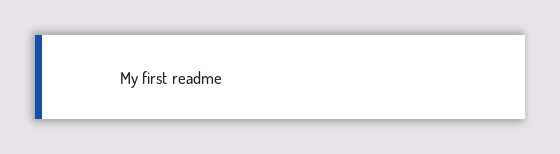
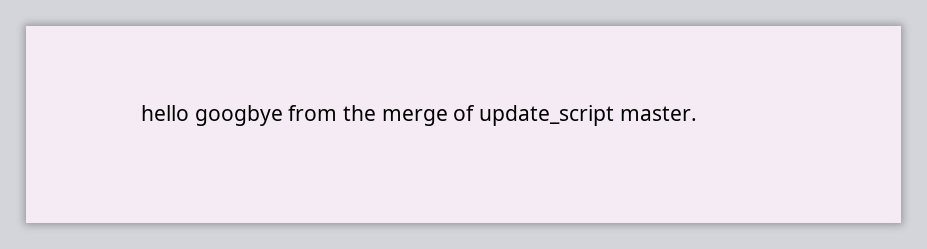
- My first readme
+ hello googbye from the merge of update_script master.

